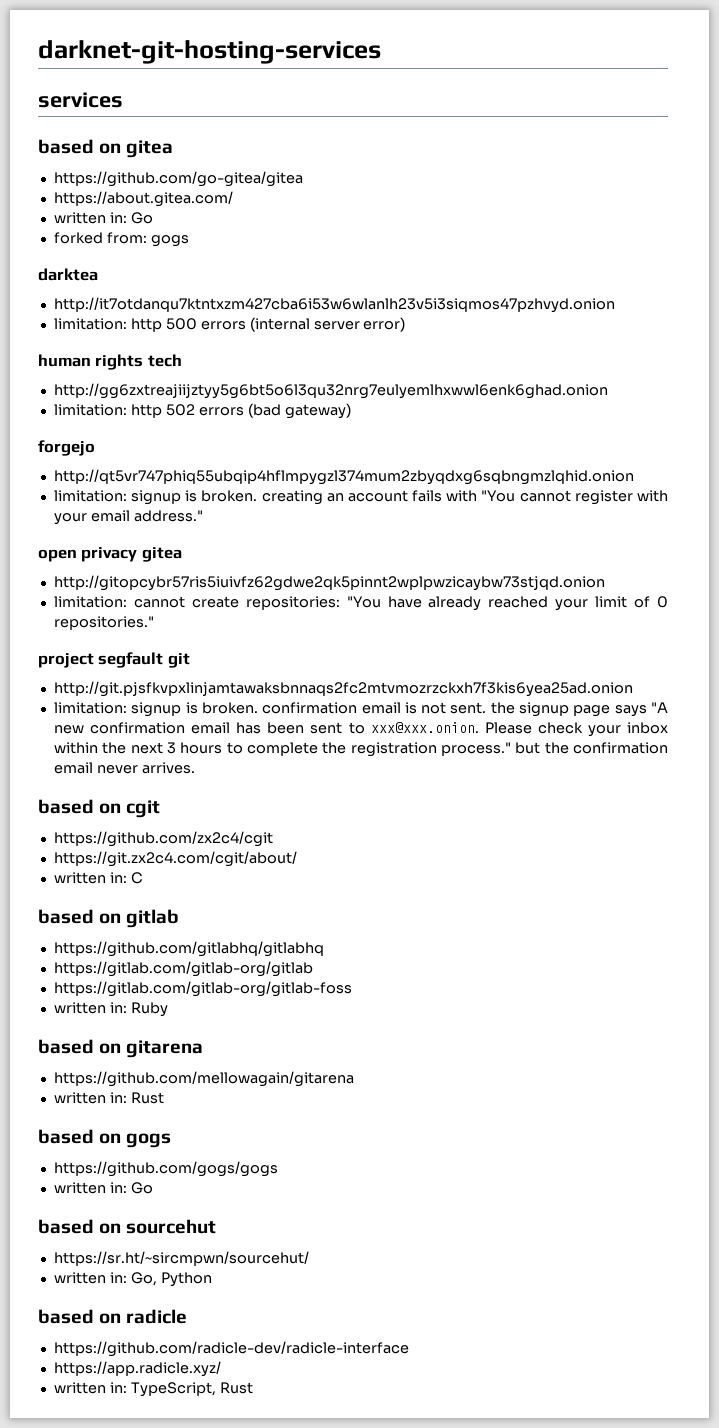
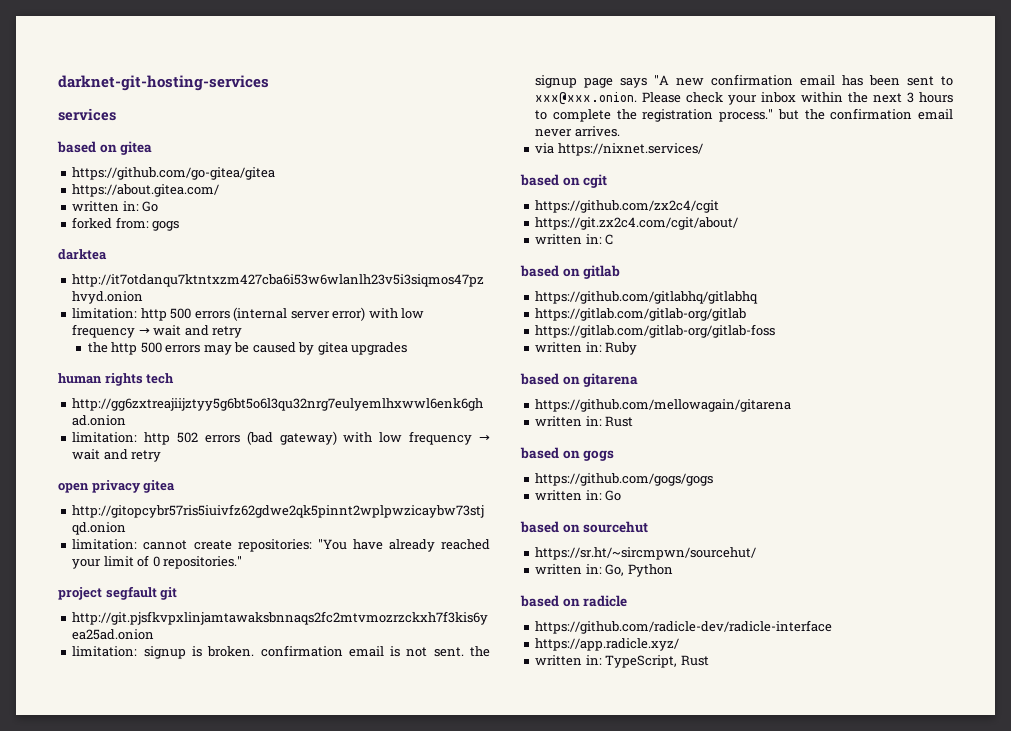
- limitation: http 500 errors (internal server error)
+ limitation: http 500 errors (internal server error) with low frequency → wait and retry
+ the http 500 errors may be caused by gitea upgrades
- limitation: http 502 errors (bad gateway)
- forgejo
- http://qt5vr747phiq55ubqip4hflmpygzl374mum2zbyqdxg6sqbngmzlqhid.onion
- limitation: signup is broken. creating an account fails with "You cannot register with your email address."
+ limitation: http 502 errors (bad gateway) with low frequency → wait and retry
+ via https://nixnet.services/

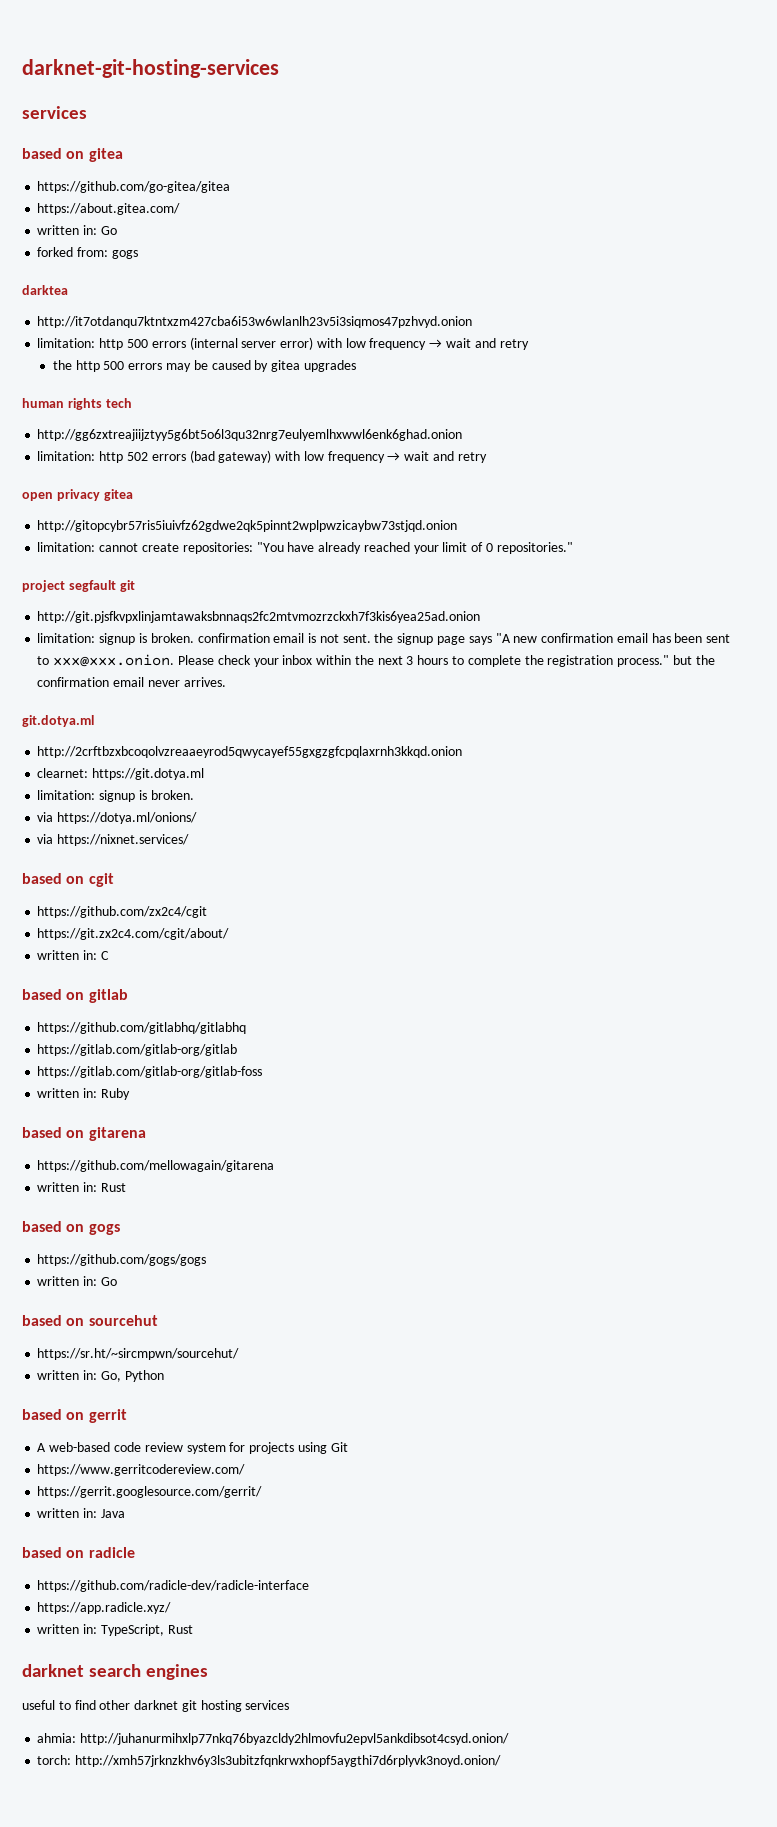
+ git.dotya.ml
+ http://2crftbzxbcoqolvzreaaeyrod5qwycayef55gxgzgfcpqlaxrnh3kkqd.onion
+ clearnet: https://git.dotya.ml
+ limitation: signup is broken.
+ via https://dotya.ml/onions/
+ based on gerrit
+ A web-based code review system for projects using Git
+ https://www.gerritcodereview.com/
+ https://gerrit.googlesource.com/gerrit/
+ written in: Java
+ darknet search engines
+ useful to find other darknet git hosting services
+ ahmia: http://juhanurmihxlp77nkq76byazcldy2hlmovfu2epvl5ankdibsot4csyd.onion/
+ torch: http://xmh57jrknzkhv6y3ls3ubitzfqnkrwxhopf5aygthi7d6rplyvk3noyd.onion/

